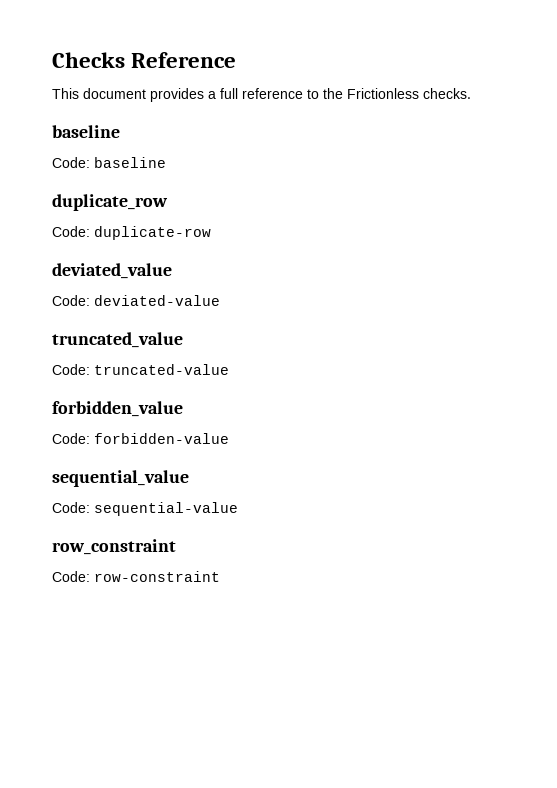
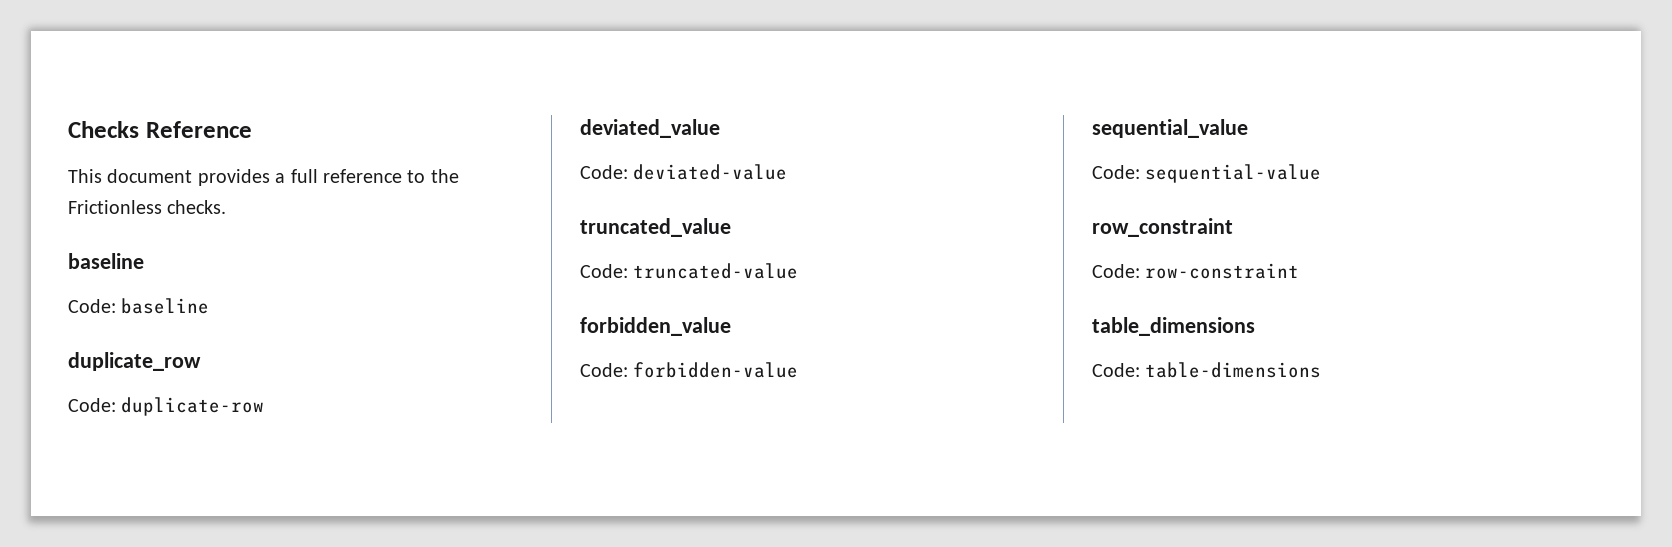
+ table_dimensions
+ Code: table-dimensions

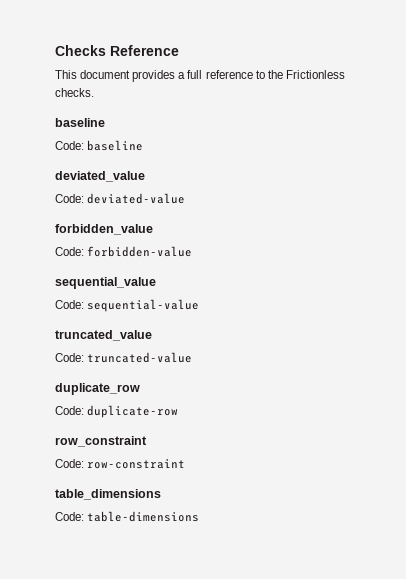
- duplicate_row
- Code: duplicate-row
- truncated_value
- Code: truncated-value
+ truncated_value
+ Code: truncated-value
+ duplicate_row
+ Code: duplicate-row

